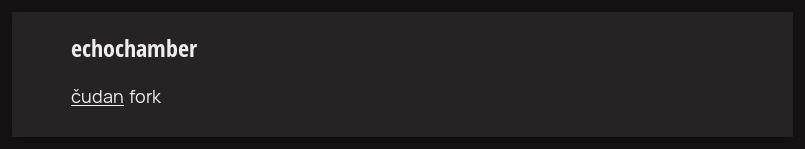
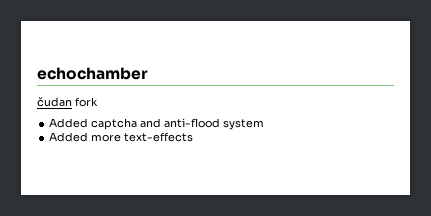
+ Added captcha and anti-flood system
+ Added more text-effects

